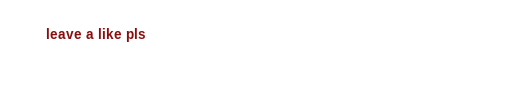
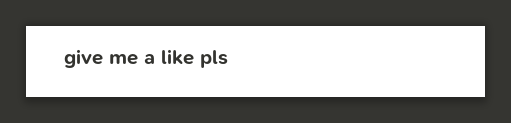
- leave a like pls
+ give me a like pls

